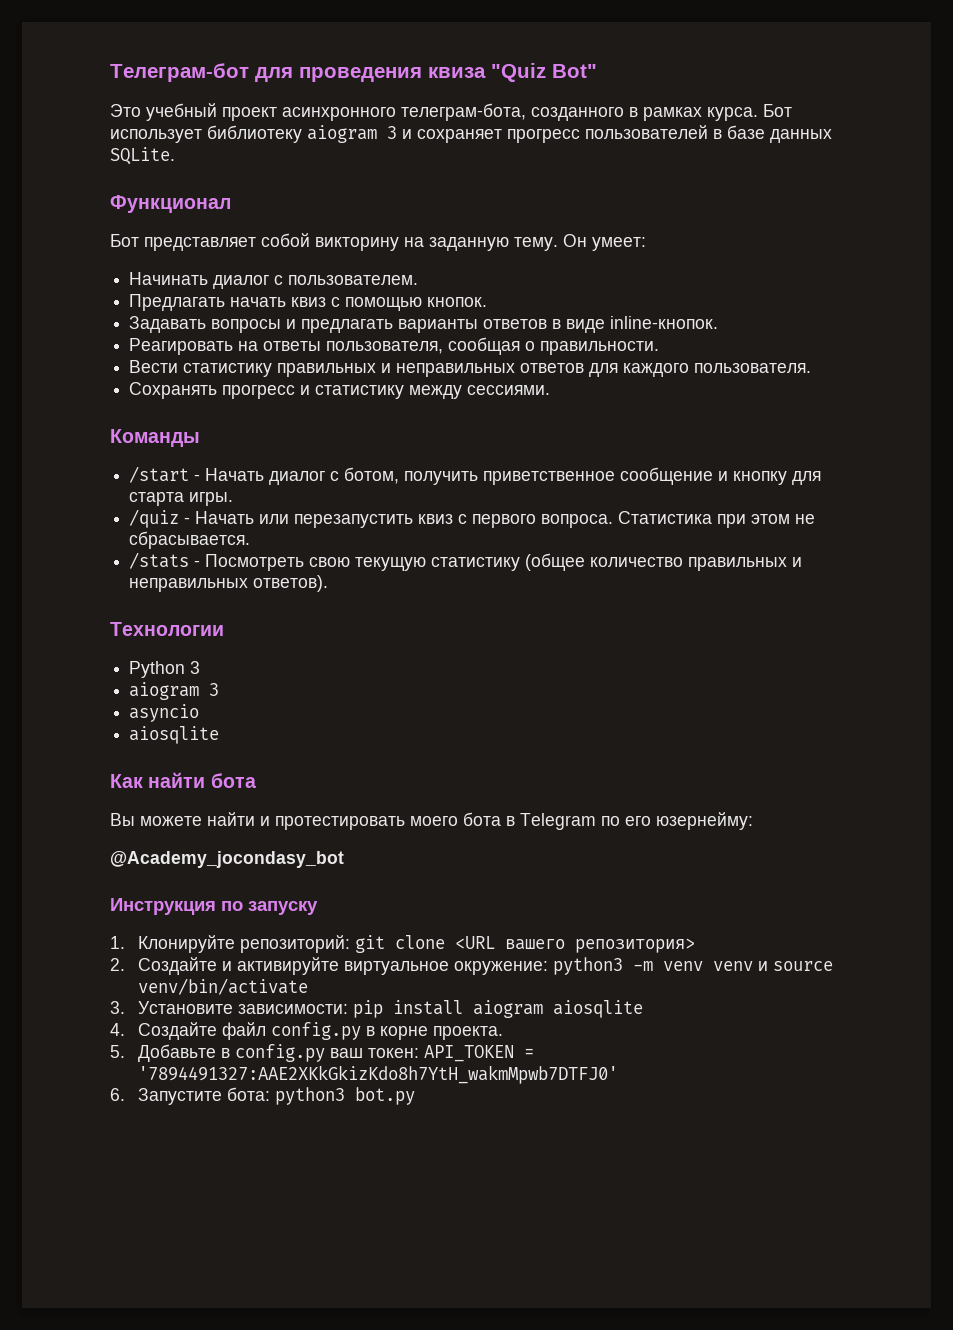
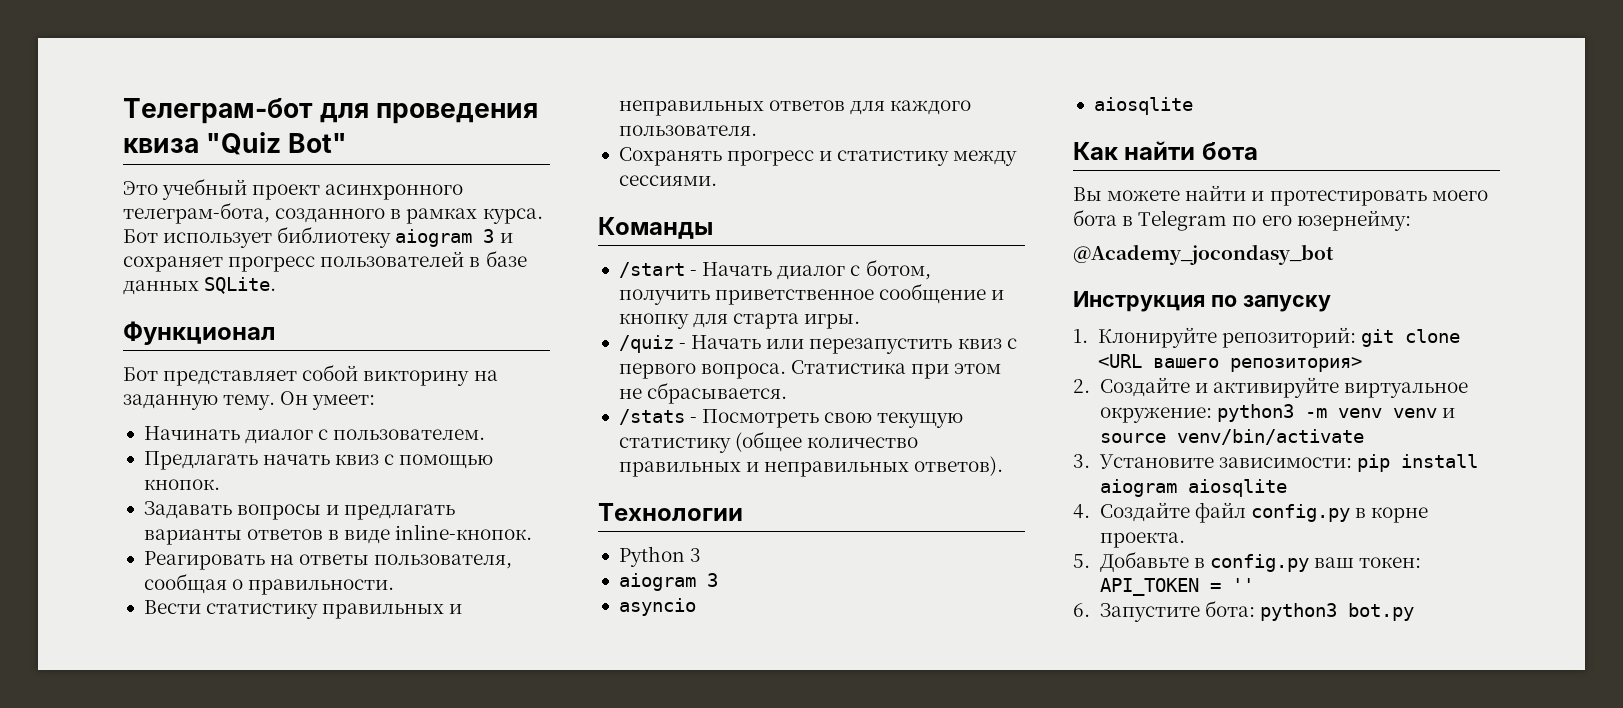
- 5. Добавьте в config.py ваш токен: API_TOKEN = '7894491327:AAE2XKkGkizKdo8h7YtH_wakmMpwb7DTFJ0'
+ 5. Добавьте в config.py ваш токен: API_TOKEN = ''

